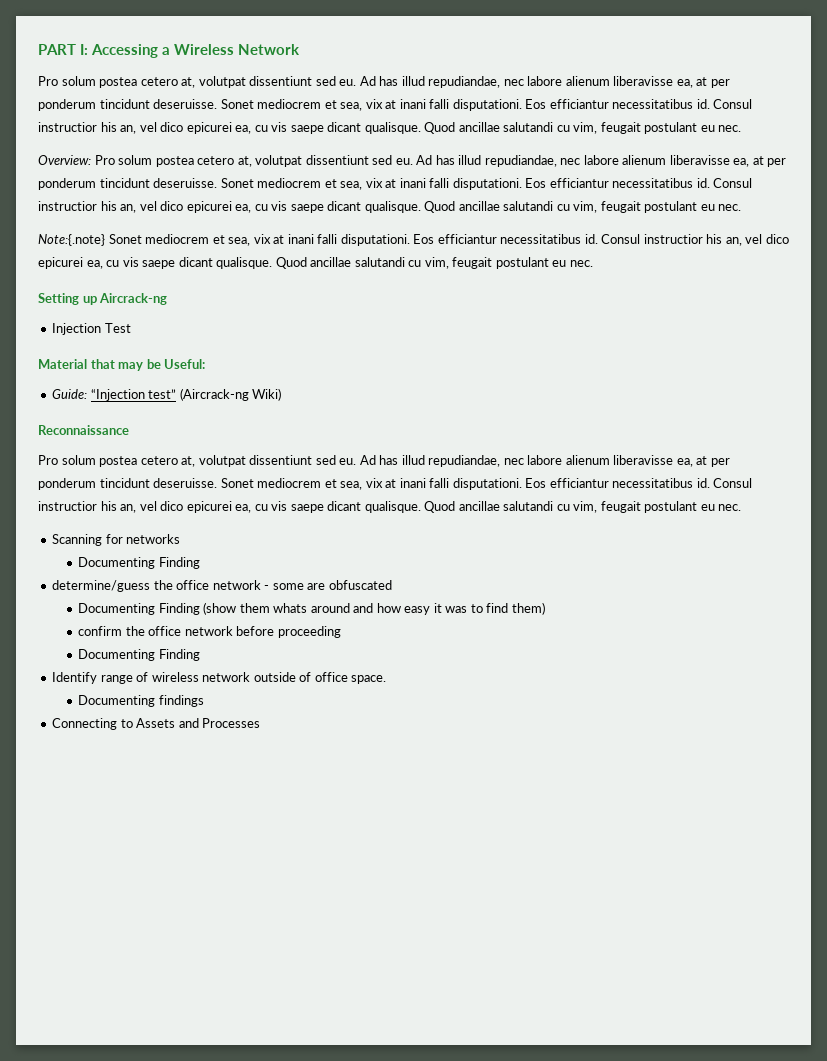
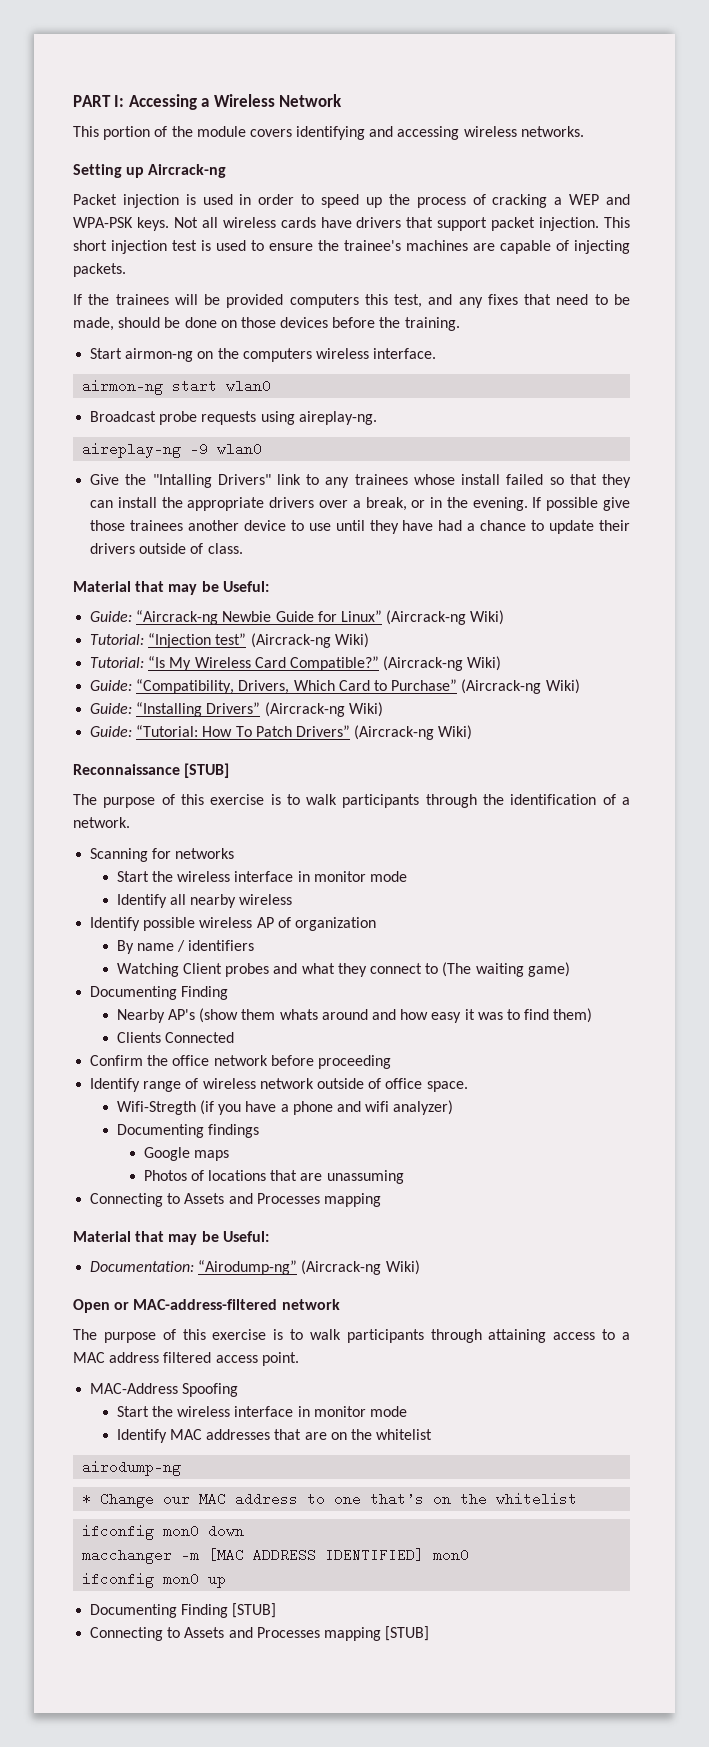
  PART I: Accessing a Wireless Network
- Pro solum postea cetero at, volutpat dissentiunt sed eu. Ad has illud repudiandae, nec labore alienum liberavisse ea, at per ponderum tincidunt deseruisse. Sonet mediocrem et sea, vix at inani falli disputationi. Eos efficiantur necessitatibus id. Consul instructior his an, vel dico epicurei ea, cu vis saepe dicant qualisque. Quod ancillae salutandi cu vim, feugait postulant eu nec.
- Overview: Pro solum postea cetero at, volutpat dissentiunt sed eu. Ad has illud repudiandae, nec labore alienum liberavisse ea, at per ponderum tincidunt deseruisse. Sonet mediocrem et sea, vix at inani falli disputationi. Eos efficiantur necessitatibus id. Consul instructior his an, vel dico epicurei ea, cu vis saepe dicant qualisque. Quod ancillae salutandi cu vim, feugait postulant eu nec.
- Note:{.note} Sonet mediocrem et sea, vix at inani falli disputationi. Eos efficiantur necessitatibus id. Consul instructior his an, vel dico epicurei ea, cu vis saepe dicant qualisque. Quod ancillae salutandi cu vim, feugait postulant eu nec.
+ This portion of the module covers identifying and accessing wireless networks.
  Setting up Aircrack-ng
- Injection Test
+ Packet injection is used in order to speed up the process of cracking a WEP and WPA-PSK keys. Not all wireless cards have drivers that support packet injection. This short injection test is used to ensure the trainee's machines are capable of injecting packets.
+ If the trainees will be provided computers this test, and any fixes that need to be made, should be done on those devices before the training.
+ Start airmon-ng on the computers wireless interface.
+ airmon-ng start wlan0
+ Broadcast probe requests using aireplay-ng.
+ aireplay-ng -9 wlan0
+ Give the "Intalling Drivers" link to any trainees whose install failed so that they can install the appropriate drivers over a break, or in the evening. If possible give those trainees another device to use until they have had a chance to update their drivers outside of class.
- Guide: “Injection test” (Aircrack-ng Wiki)
- Reconnaissance
- Pro solum postea cetero at, volutpat dissentiunt sed eu. Ad has illud repudiandae, nec labore alienum liberavisse ea, at per ponderum tincidunt deseruisse. Sonet mediocrem et sea, vix at inani falli disputationi. Eos efficiantur necessitatibus id. Consul instructior his an, vel dico epicurei ea, cu vis saepe dicant qualisque. Quod ancillae salutandi cu vim, feugait postulant eu nec.
+ Guide: “Aircrack-ng Newbie Guide for Linux” (Aircrack-ng Wiki)
+ Tutorial: “Injection test” (Aircrack-ng Wiki)
+ Tutorial: “Is My Wireless Card Compatible?” (Aircrack-ng Wiki)
+ Guide: “Compatibility, Drivers, Which Card to Purchase” (Aircrack-ng Wiki)
+ Guide: “Installing Drivers” (Aircrack-ng Wiki)
+ Guide: “Tutorial: How To Patch Drivers” (Aircrack-ng Wiki)
+ Reconnaissance [STUB]
+ The purpose of this exercise is to walk participants through the identification of a network.
  Scanning for networks
+ Start the wireless interface in monitor mode
+ Identify all nearby wireless
+ Identify possible wireless AP of organization
+ By name / identifiers
+ Watching Client probes and what they connect to (The waiting game)
  Documenting Finding
- determine/guess the office network - some are obfuscated
- Documenting Finding (show them whats around and how easy it was to find them)
+ Nearby AP's (show them whats around and how easy it was to find them)
- confirm the office network before proceeding
- Documenting Finding
+ Clients Connected
+ Confirm the office network before proceeding
+ Wifi-Stregth (if you have a phone and wifi analyzer)
  Documenting findings
- Connecting to Assets and Processes
+ Google maps
+ Photos of locations that are unassuming
+ Connecting to Assets and Processes mapping
+ Material that may be Useful:
+ Documentation: “Airodump-ng” (Aircrack-ng Wiki)
+ Open or MAC-address-filtered network
+ The purpose of this exercise is to walk participants through attaining access to a MAC address filtered access point.
+ MAC-Address Spoofing
+ Start the wireless interface in monitor mode
+ Identify MAC addresses that are on the whitelist
+ airodump-ng
+ * Change our MAC address to one that’s on the whitelist
+ ifconfig mon0 down
+ macchanger -m [MAC ADDRESS IDENTIFIED] mon0
+ ifconfig mon0 up
+ Documenting Finding [STUB]
+ Connecting to Assets and Processes mapping [STUB]

